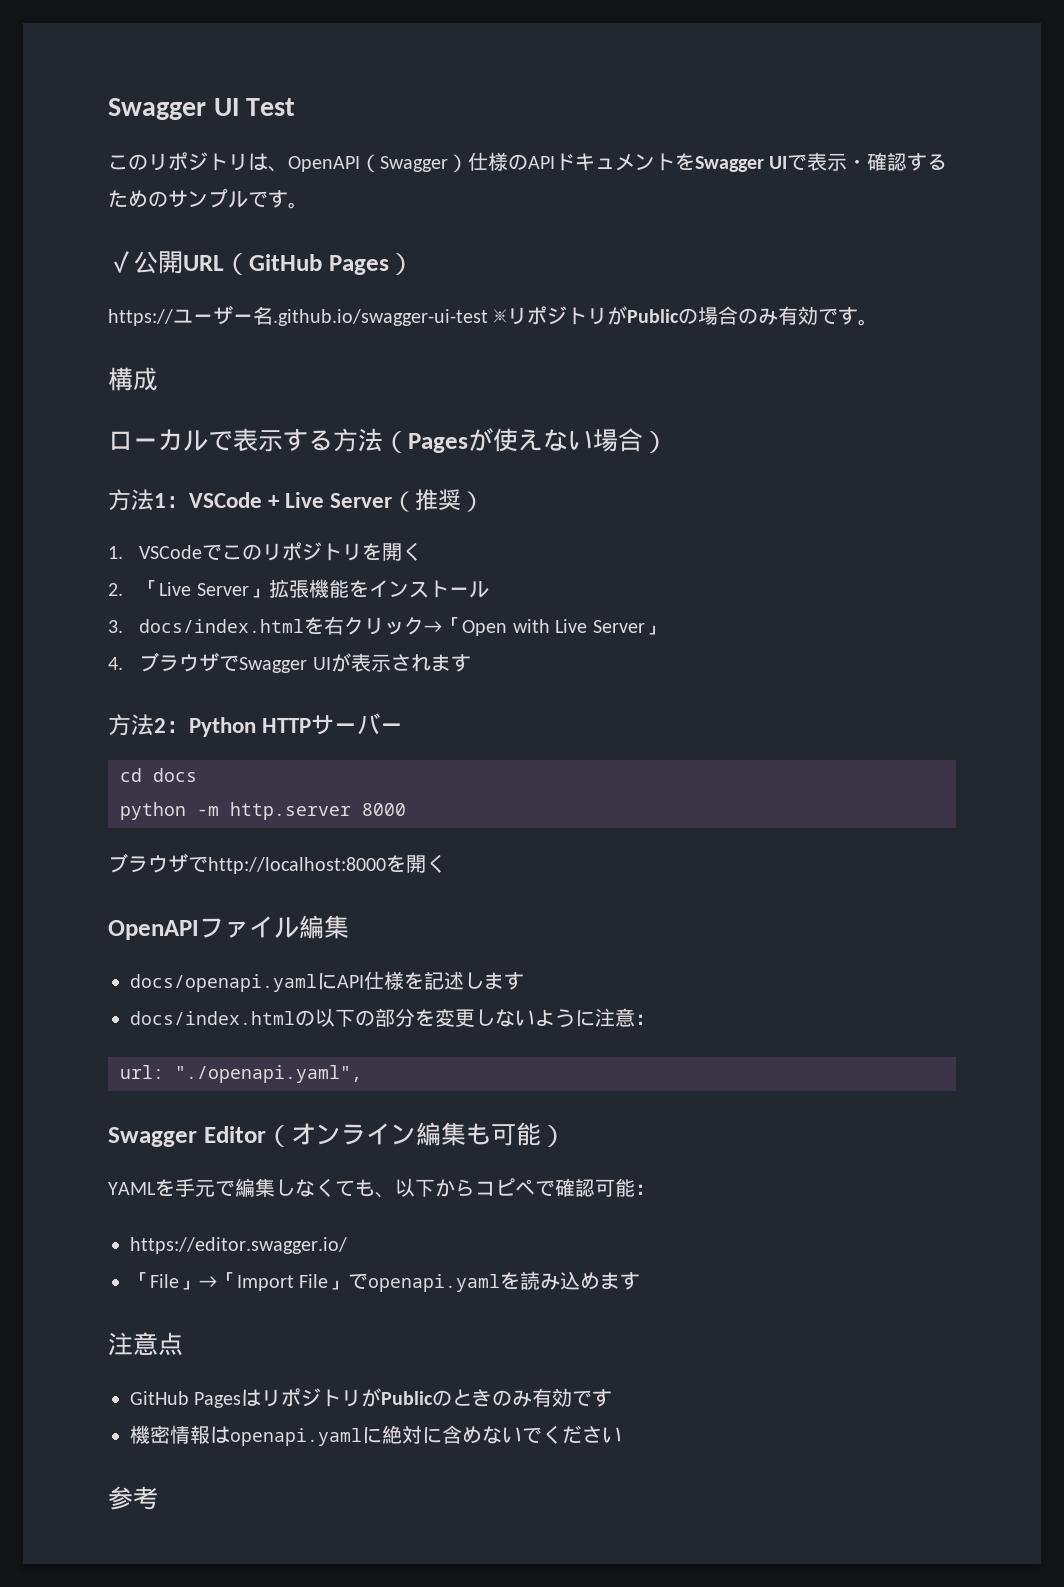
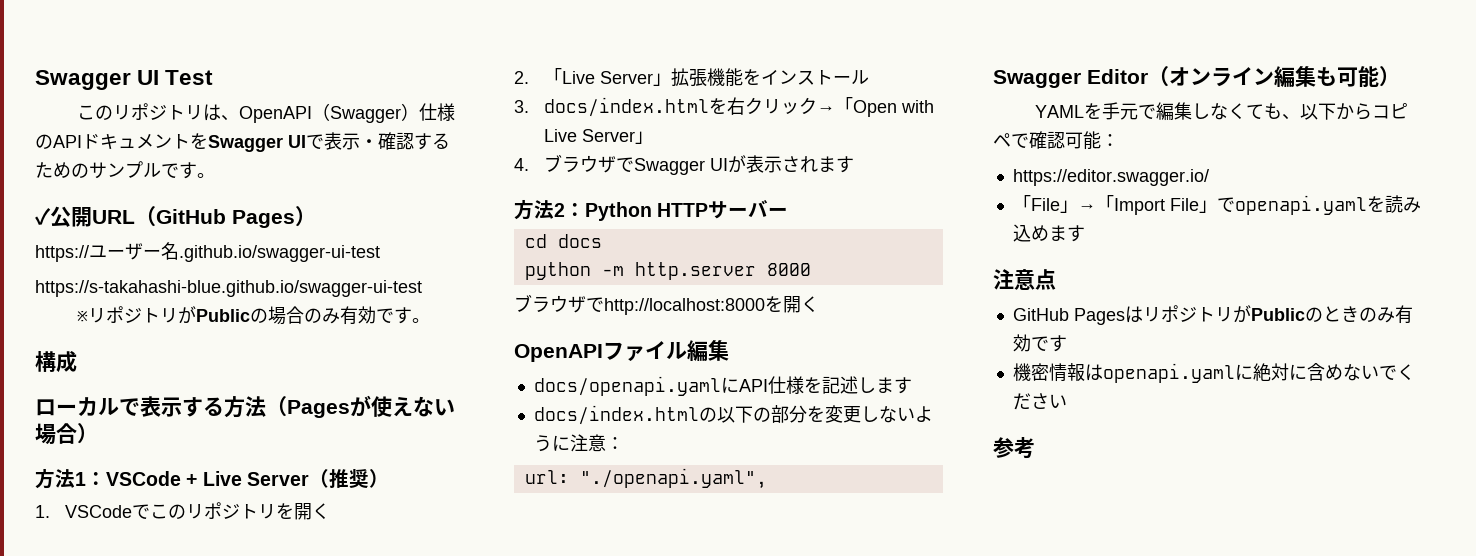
- https://ユーザー名.github.io/swagger-ui-test ※リポジトリがPublicの場合のみ有効です。
+ https://ユーザー名.github.io/swagger-ui-test
+ https://s-takahashi-blue.github.io/swagger-ui-test
+ ※リポジトリがPublicの場合のみ有効です。

